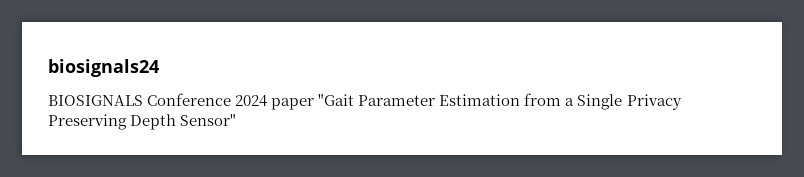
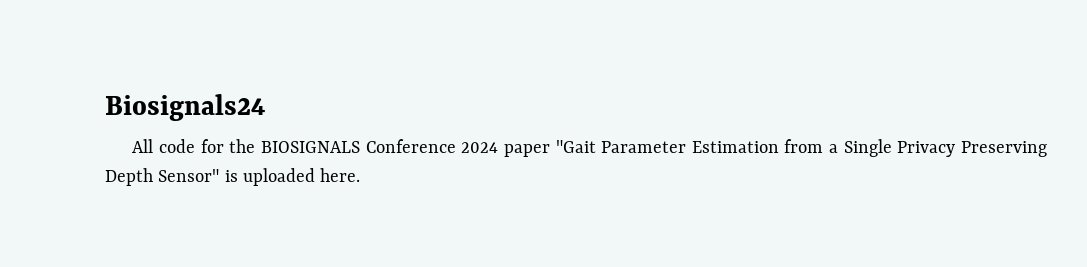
- biosignals24
- BIOSIGNALS Conference 2024 paper "Gait Parameter Estimation from a Single Privacy Preserving Depth Sensor"
+ Biosignals24
+ All code for the BIOSIGNALS Conference 2024 paper "Gait Parameter Estimation from a Single Privacy Preserving Depth Sensor" is uploaded here.

